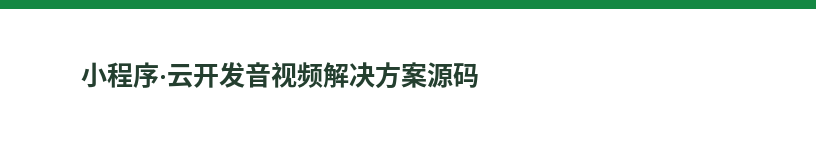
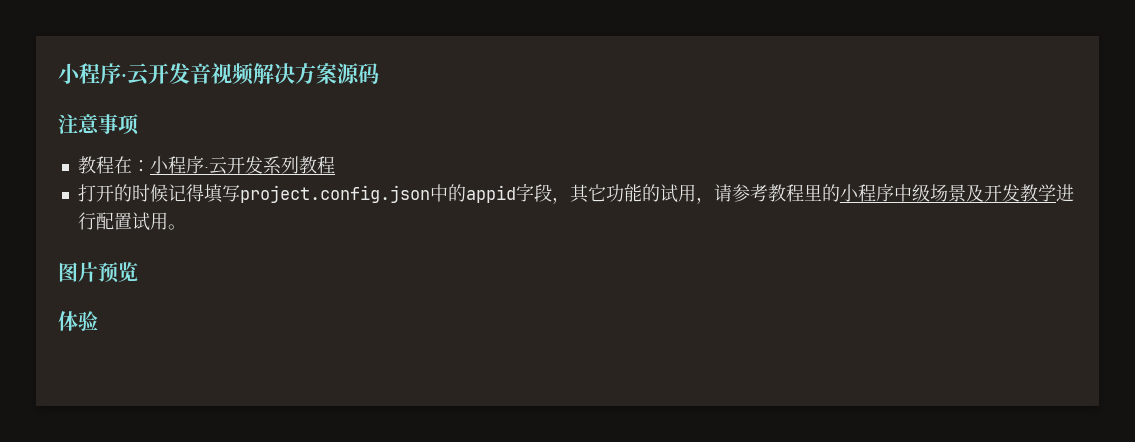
+ 注意事项
+ 教程在：小程序·云开发系列教程
+ 打开的时候记得填写project.config.json中的appid字段，其它功能的试用，请参考教程里的小程序中级场景及开发教学进行配置试用。
+ 图片预览
+ 体验

